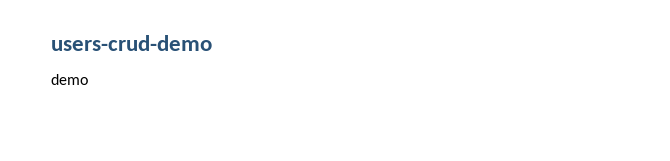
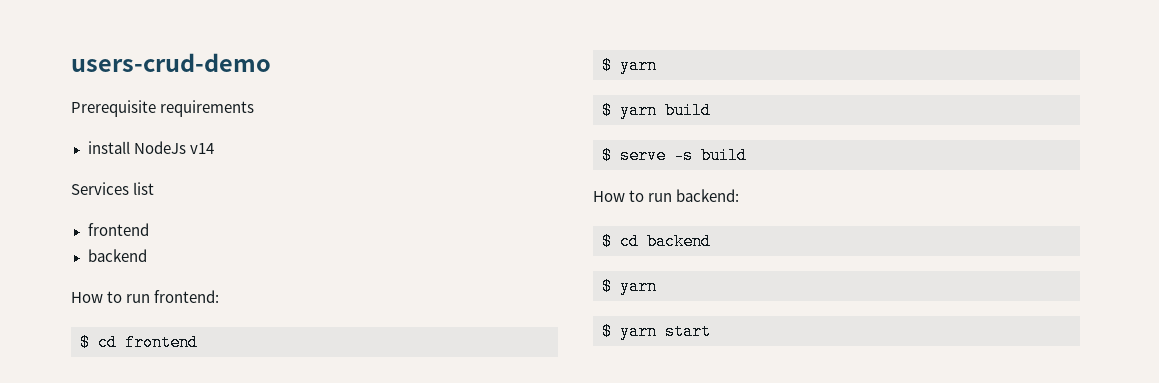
- demo
+ Prerequisite requirements
+ install NodeJs v14
+ Services list
+ frontend
+ backend
+ How to run frontend:
+ $ cd frontend
+ $ yarn
+ $ yarn build
+ $ serve -s build
+ How to run backend:
+ $ cd backend
+ $ yarn
+ $ yarn start

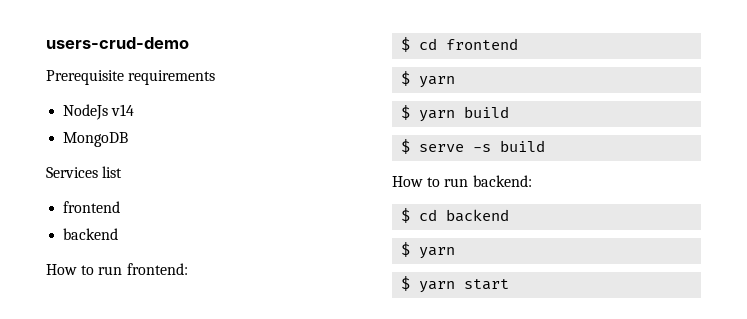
- install NodeJs v14
+ NodeJs v14
+ MongoDB

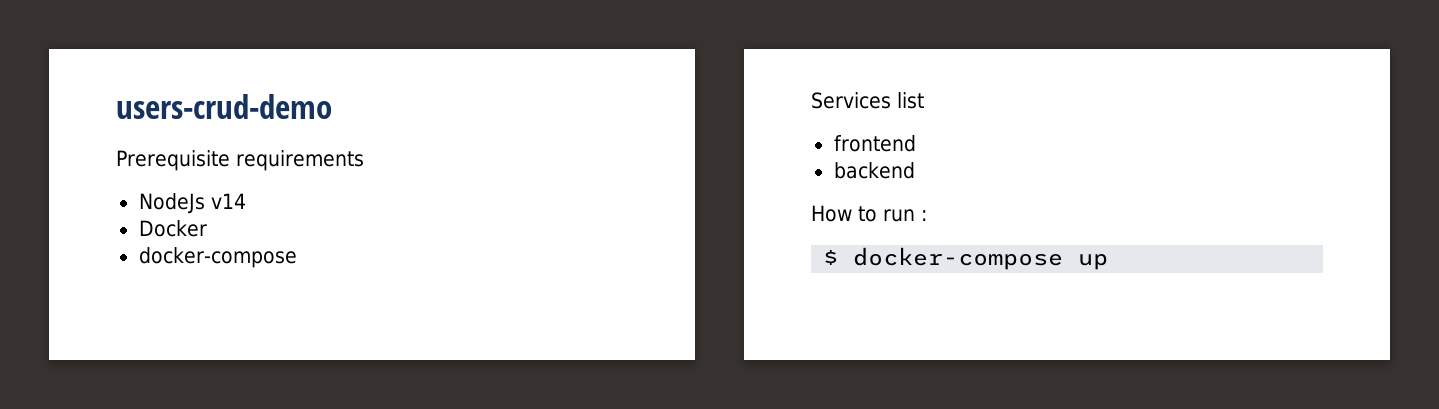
- MongoDB
+ Docker
+ docker-compose
- How to run frontend:
- $ cd frontend
- $ yarn
- $ yarn build
- $ serve -s build
- How to run backend:
- $ cd backend
- $ yarn
- $ yarn start
+ How to run :
+ $ docker-compose up

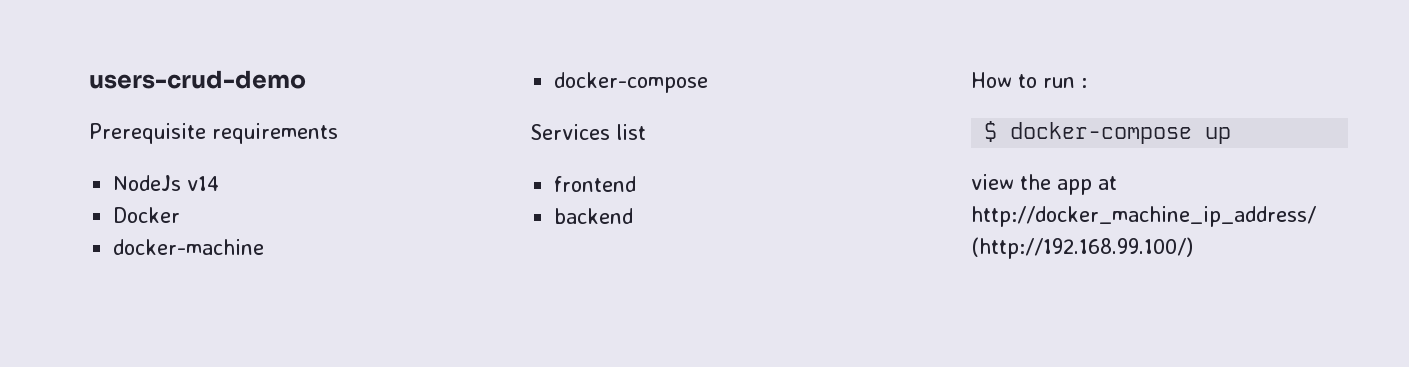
+ docker-machine
+ view the app at http://docker_machine_ip_address/ (http://192.168.99.100/)

